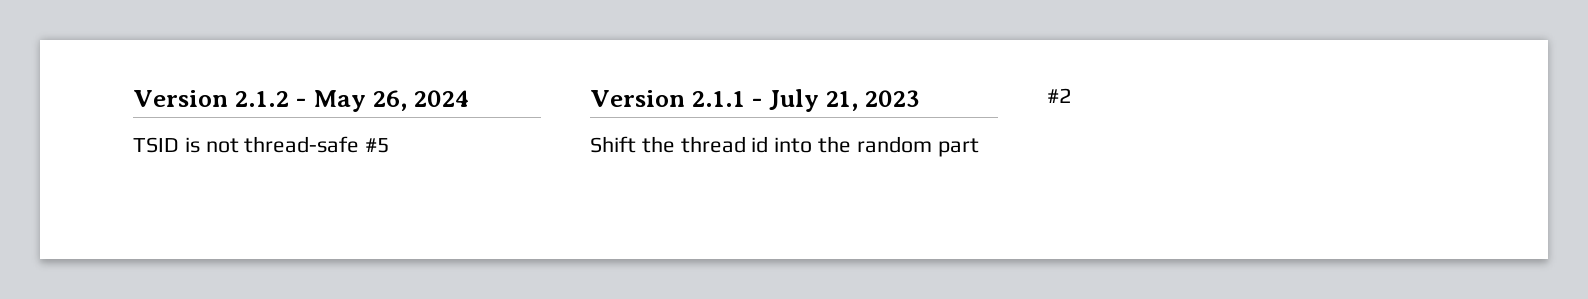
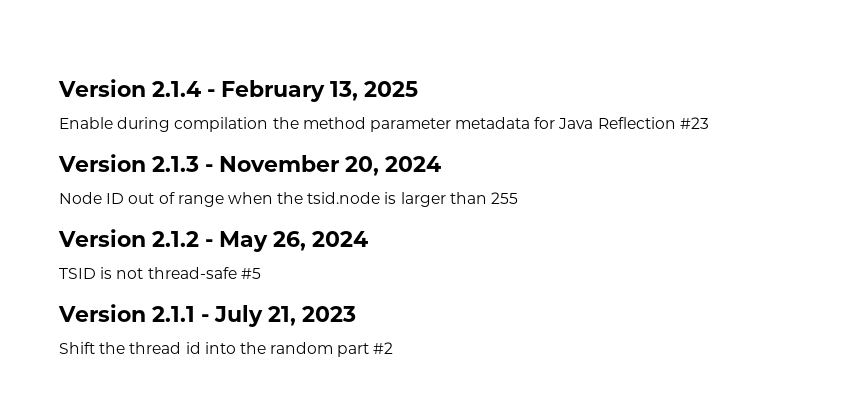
+ Version 2.1.4 - February 13, 2025
+ Enable during compilation the method parameter metadata for Java Reflection #23
+ Version 2.1.3 - November 20, 2024
+ Node ID out of range when the tsid.node is larger than 255

